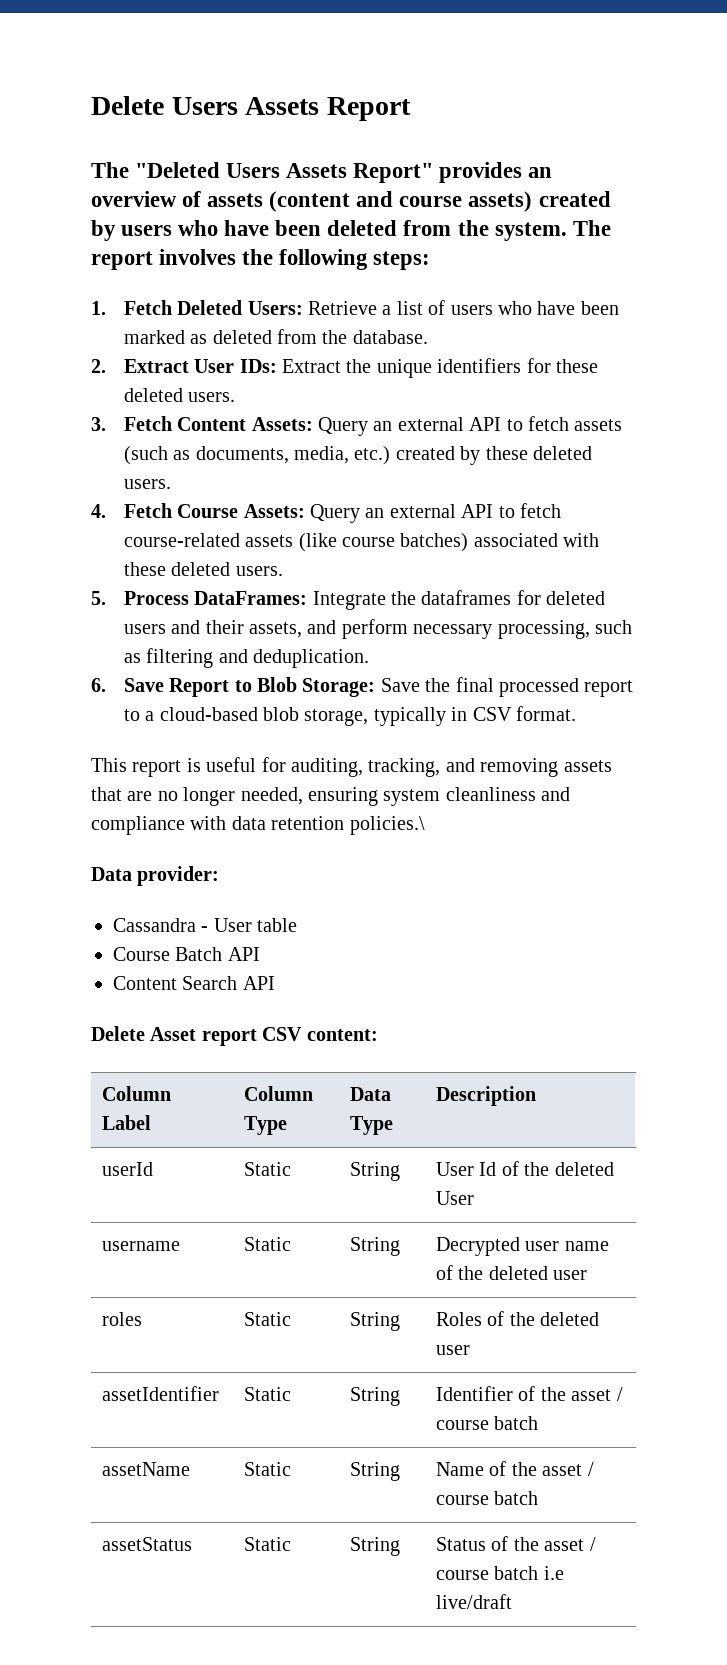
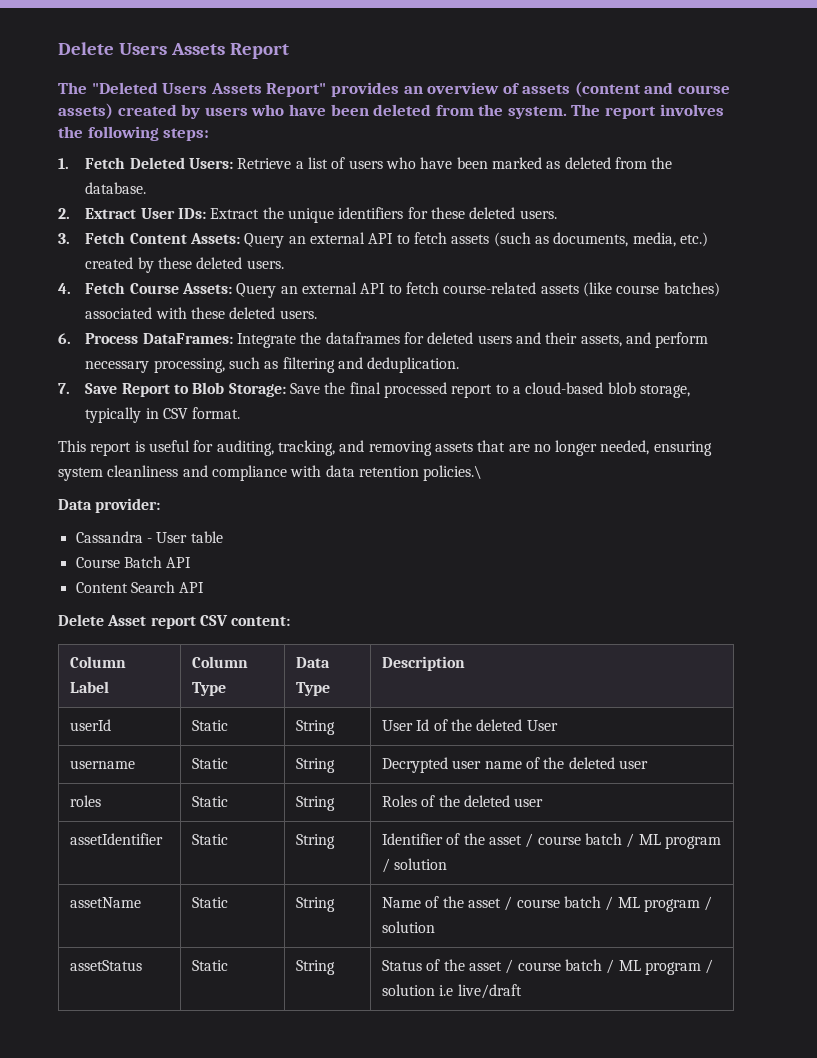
- 5. Process DataFrames: Integrate the dataframes for deleted users and their assets, and perform necessary processing, such as filtering and deduplication.
+ 6. Process DataFrames: Integrate the dataframes for deleted users and their assets, and perform necessary processing, such as filtering and deduplication.
- 6. Save Report to Blob Storage: Save the final processed report to a cloud-based blob storage, typically in CSV format.
+ 7. Save Report to Blob Storage: Save the final processed report to a cloud-based blob storage, typically in CSV format.
- assetIdentifier | Static | String | Identifier of the asset / course batch
+ assetIdentifier | Static | String | Identifier of the asset / course batch / ML program / solution
- assetName | Static | String | Name of the asset / course batch
+ assetName | Static | String | Name of the asset / course batch / ML program / solution
- assetStatus | Static | String | Status of the asset / course batch i.e live/draft
+ assetStatus | Static | String | Status of the asset / course batch / ML program / solution i.e live/draft

